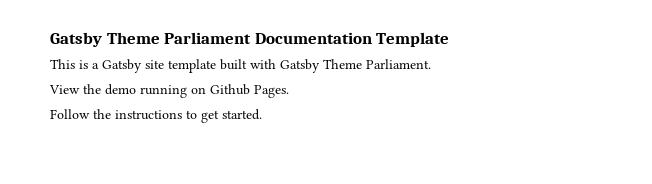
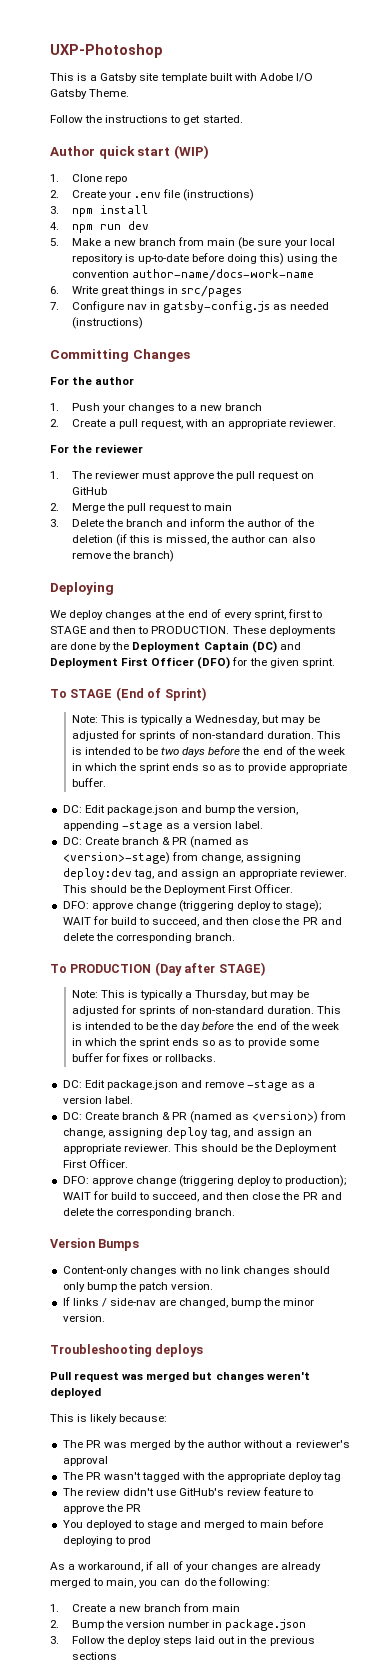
- Gatsby Theme Parliament Documentation Template
+ UXP-Photoshop
- This is a Gatsby site template built with Gatsby Theme Parliament.
- View the demo running on Github Pages.
+ This is a Gatsby site template built with Adobe I/O Gatsby Theme.
+ Author quick start (WIP)
+ 1. Clone repo
+ 2. Create your .env file (instructions)
+ 3. npm install
+ 4. npm run dev
+ 5. Make a new branch from main (be sure your local repository is up-to-date before doing this) using the convention author-name/docs-work-name
+ 6. Write great things in src/pages
+ 7. Configure nav in gatsby-config.js as needed (instructions)
+ Committing Changes
+ For the author
+ 1. Push your changes to a new branch
+ 2. Create a pull request, with an appropriate reviewer.
+ For the reviewer
+ 1. The reviewer must approve the pull request on GitHub
+ 2. Merge the pull request to main
+ 3. Delete the branch and inform the author of the deletion (if this is missed, the author can also remove the branch)
+ Deploying
+ We deploy changes at the end of every sprint, first to STAGE and then to PRODUCTION. These deployments are done by the Deployment Captain (DC) and Deployment First Officer (DFO) for the given sprint.
+ To STAGE (End of Sprint)
+ Note: This is typically a Wednesday, but may be adjusted for sprints of non-standard duration. This is intended to be two days before the end of the week in which the sprint ends so as to provide appropriate buffer.
+ DC: Edit package.json and bump the version, appending -stage as a version label.
+ DC: Create branch & PR (named as <version>-stage) from change, assigning deploy:dev tag, and assign an appropriate reviewer. This should be the Deployment First Officer.
+ DFO: approve change (triggering deploy to stage); WAIT for build to succeed, and then close the PR and delete the corresponding branch.
+ To PRODUCTION (Day after STAGE)
+ Note: This is typically a Thursday, but may be adjusted for sprints of non-standard duration. This is intended to be the day before the end of the week in which the sprint ends so as to provide some buffer for fixes or rollbacks.
+ DC: Edit package.json and remove -stage as a version label.
+ DC: Create branch & PR (named as <version>) from change, assigning deploy tag, and assign an appropriate reviewer. This should be the Deployment First Officer.
+ DFO: approve change (triggering deploy to production); WAIT for build to succeed, and then close the PR and delete the corresponding branch.
+ Version Bumps
+ Content-only changes with no link changes should only bump the patch version.
+ If links / side-nav are changed, bump the minor version.
+ Troubleshooting deploys
+ Pull request was merged but changes weren't deployed
+ This is likely because:
+ The PR was merged by the author without a reviewer's approval
+ The PR wasn't tagged with the appropriate deploy tag
+ The review didn't use GitHub's review feature to approve the PR
+ You deployed to stage and merged to main before deploying to prod
+ As a workaround, if all of your changes are already merged to main, you can do the following:
+ 1. Create a new branch from main
+ 2. Bump the version number in package.json
+ 3. Follow the deploy steps laid out in the previous sections

